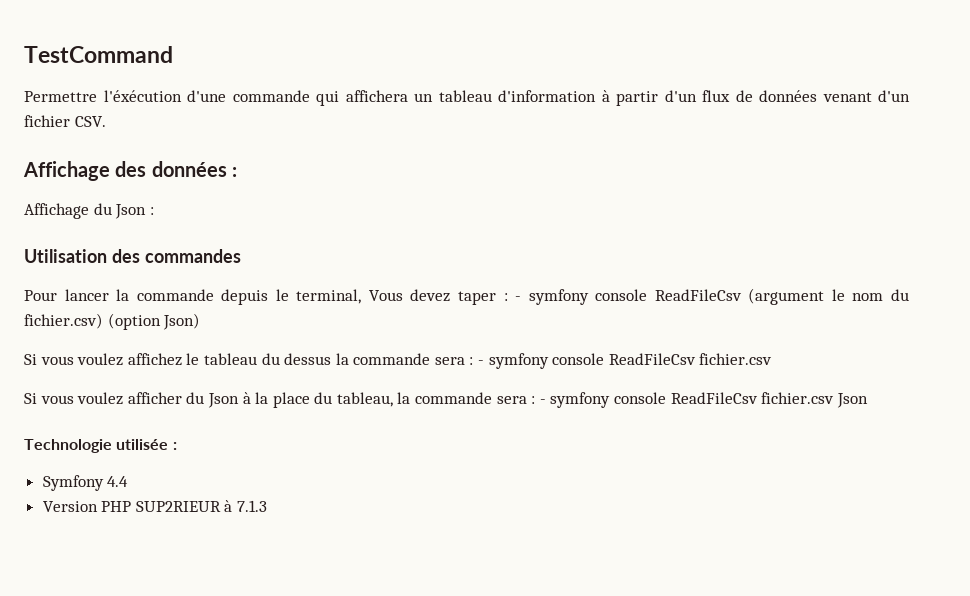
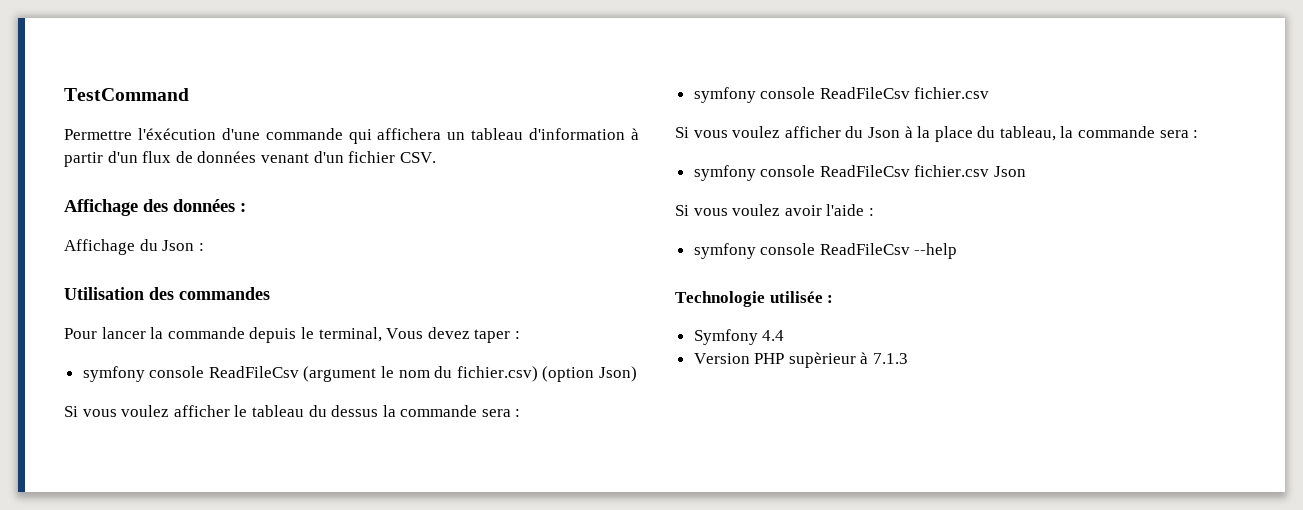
- Pour lancer la commande depuis le terminal, Vous devez taper : - symfony console ReadFileCsv (argument le nom du fichier.csv) (option Json)
+ Pour lancer la commande depuis le terminal, Vous devez taper :
+ symfony console ReadFileCsv (argument le nom du fichier.csv) (option Json)
- Si vous voulez affichez le tableau du dessus la commande sera : - symfony console ReadFileCsv fichier.csv
+ Si vous voulez afficher le tableau du dessus la commande sera :
+ symfony console ReadFileCsv fichier.csv
- Si vous voulez afficher du Json à la place du tableau, la commande sera : - symfony console ReadFileCsv fichier.csv Json
+ Si vous voulez afficher du Json à la place du tableau, la commande sera :
+ symfony console ReadFileCsv fichier.csv Json
+ Si vous voulez avoir l'aide :
+ symfony console ReadFileCsv --help
- Version PHP SUP2RIEUR à 7.1.3
+ Version PHP supèrieur à 7.1.3

